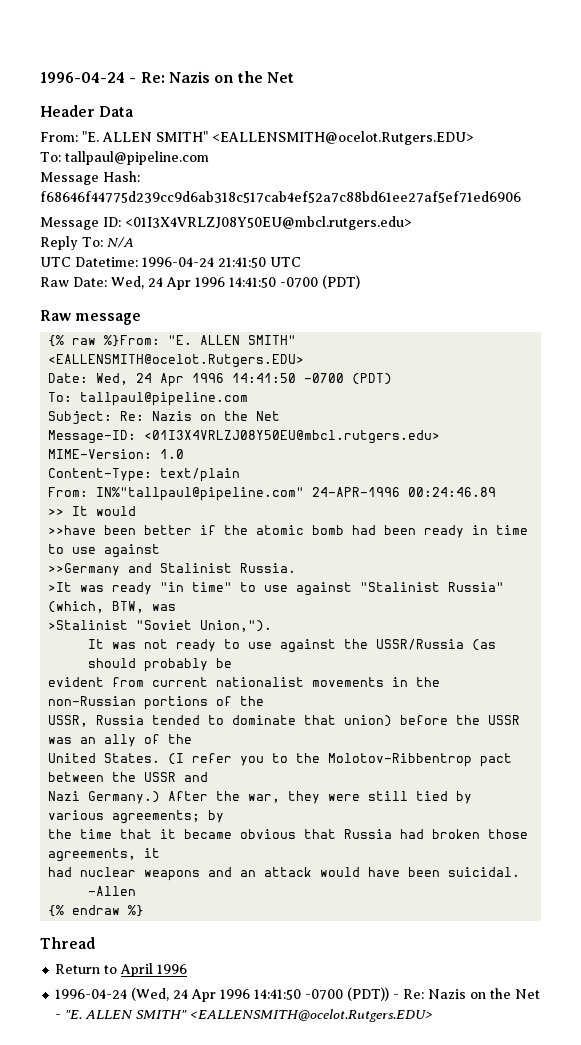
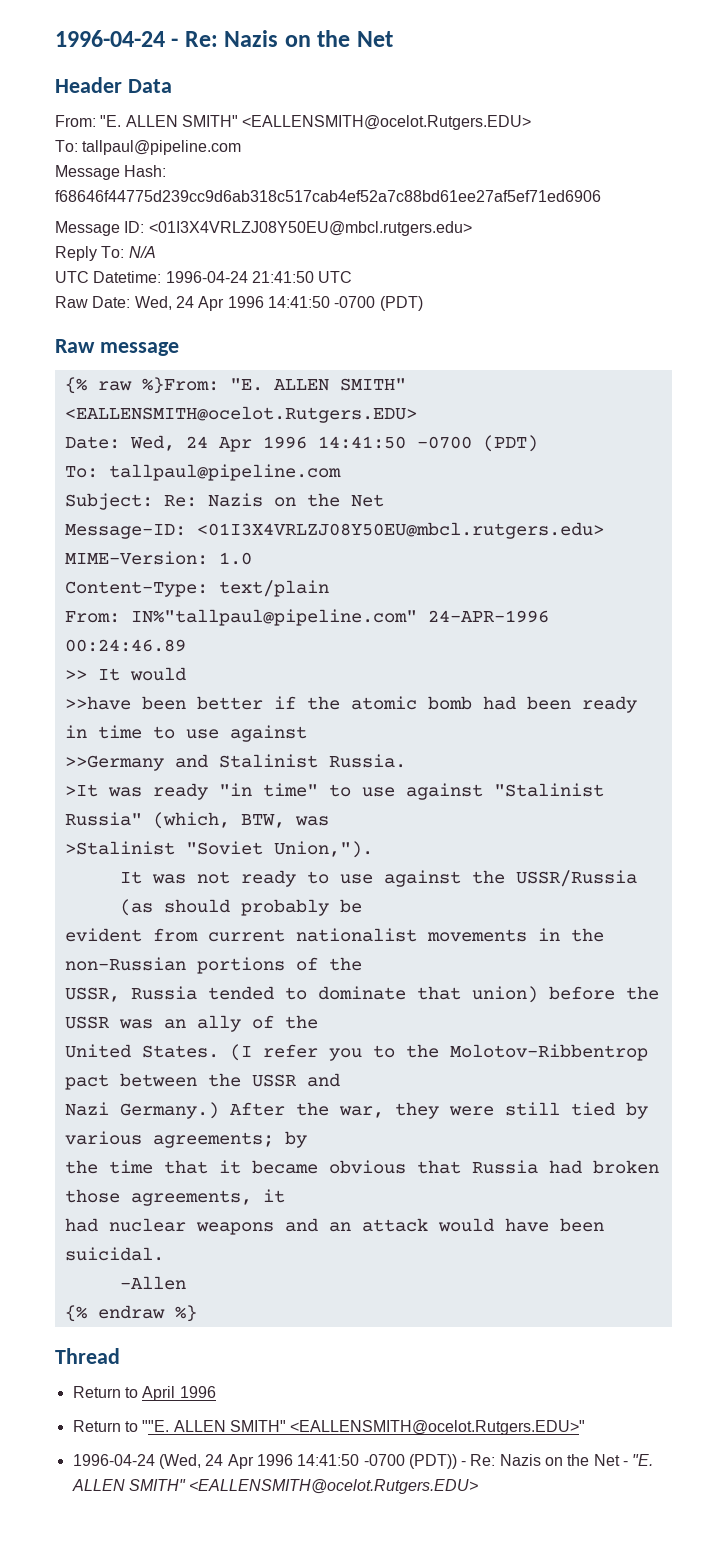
+ Return to ""E. ALLEN SMITH" <EALLENSMITH@ocelot.Rutgers.EDU>"

